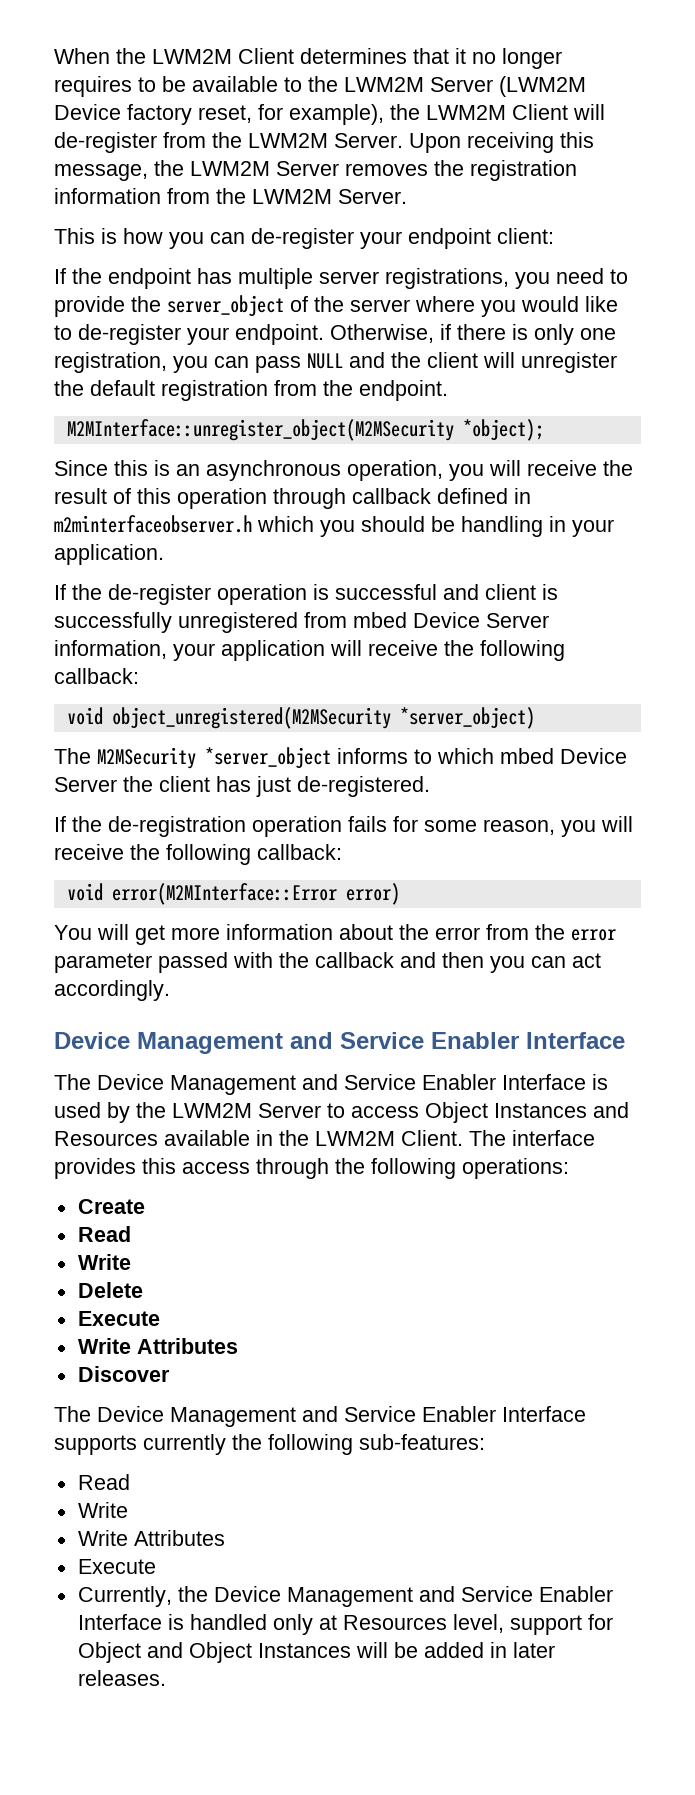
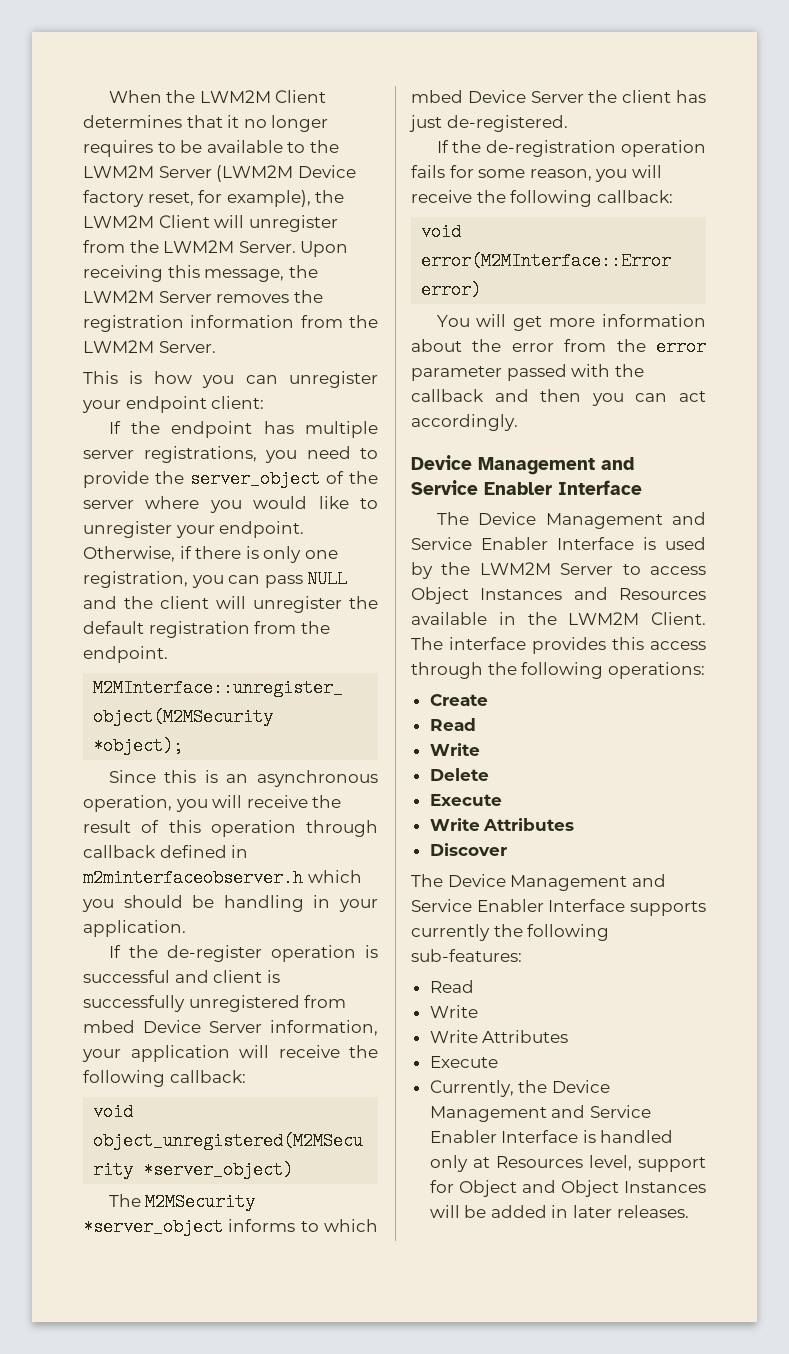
- When the LWM2M Client determines that it no longer requires to be available to the LWM2M Server (LWM2M Device factory reset, for example), the LWM2M Client will de-register from the LWM2M Server.
+ When the LWM2M Client determines that it no longer requires to be available to the LWM2M Server (LWM2M Device factory reset, for example), the LWM2M Client will unregister from the LWM2M Server.
- This is how you can de-register your endpoint client:
+ This is how you can unregister your endpoint client:
- If the endpoint has multiple server registrations, you need to provide the server_object of the server where you would like to de-register your endpoint.
+ If the endpoint has multiple server registrations, you need to provide the server_object of the server where you would like to unregister your endpoint.

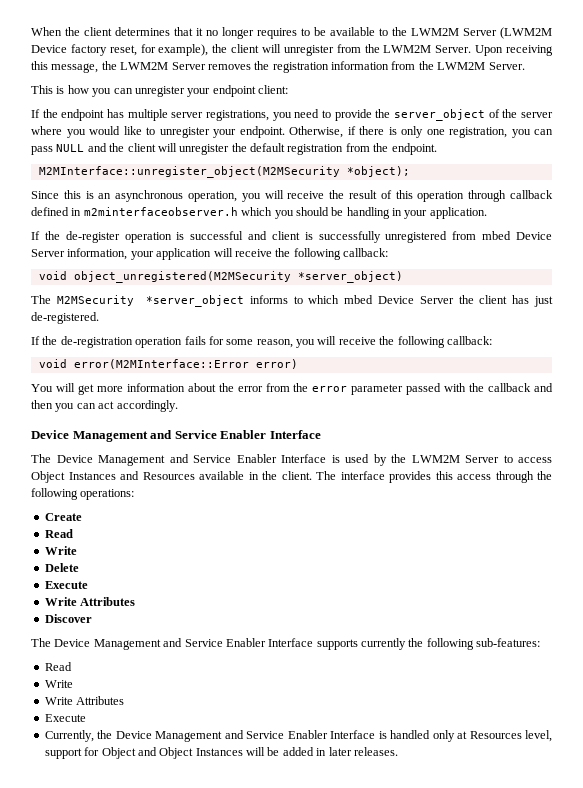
- When the LWM2M Client determines that it no longer requires to be available to the LWM2M Server (LWM2M Device factory reset, for example), the LWM2M Client will unregister from the LWM2M Server.
+ When the client determines that it no longer requires to be available to the LWM2M Server (LWM2M Device factory reset, for example), the client will unregister from the LWM2M Server.
- The Device Management and Service Enabler Interface is used by the LWM2M Server to access Object Instances and Resources available in the LWM2M Client.
+ The Device Management and Service Enabler Interface is used by the LWM2M Server to access Object Instances and Resources available in the client.

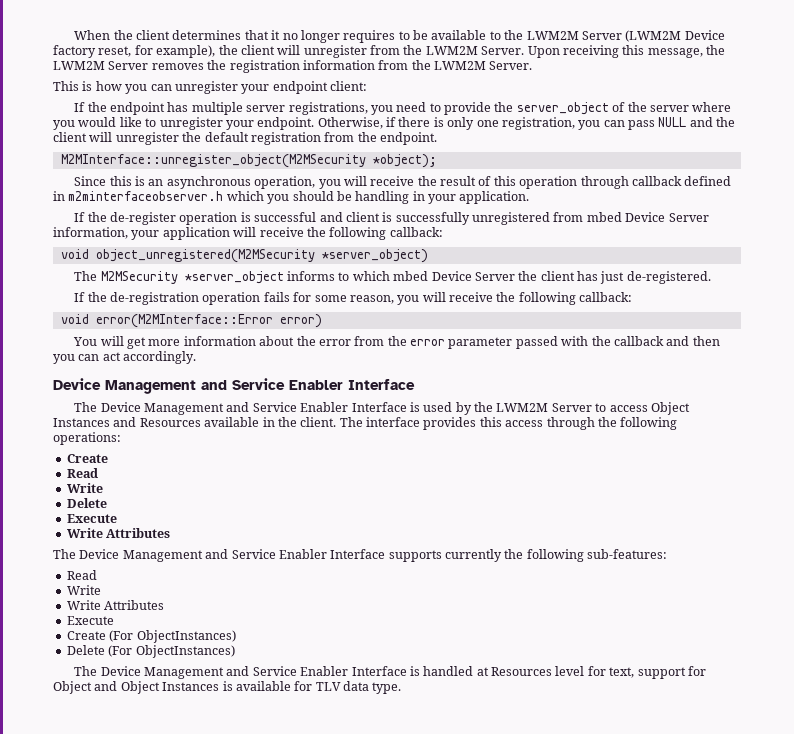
- Discover
- Currently, the Device Management and Service Enabler Interface is handled only at Resources level, support for Object and Object Instances will be added in later releases.
+ Create (For ObjectInstances)
+ Delete (For ObjectInstances)
+ The Device Management and Service Enabler Interface is handled at Resources level for text, support for Object and Object Instances is available for TLV data type.

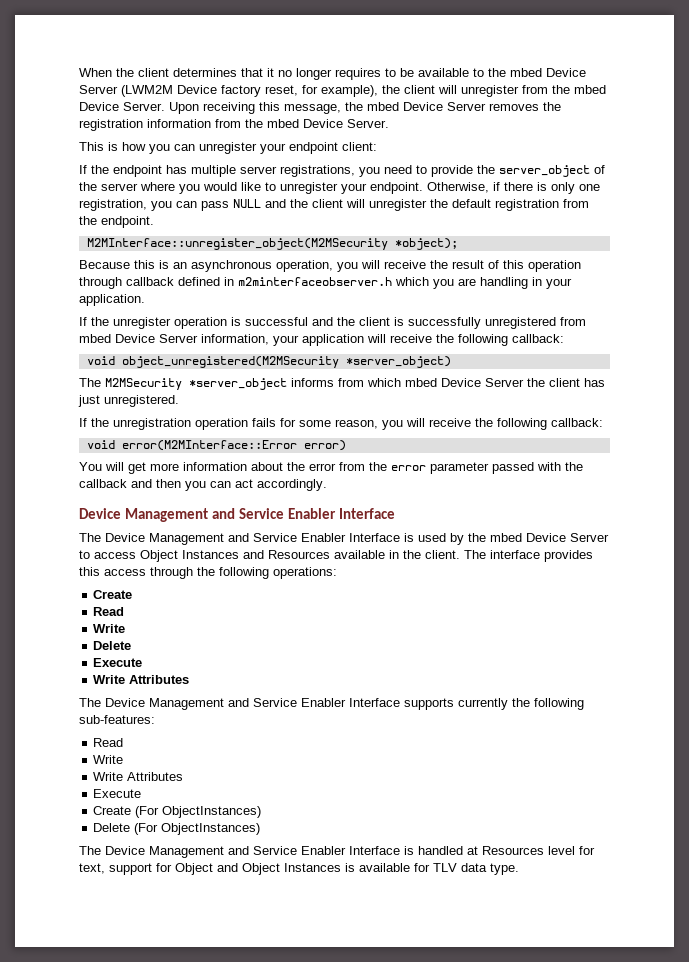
- When the client determines that it no longer requires to be available to the LWM2M Server (LWM2M Device factory reset, for example), the client will unregister from the LWM2M Server.
+ When the client determines that it no longer requires to be available to the mbed Device Server (LWM2M Device factory reset, for example), the client will unregister from the mbed Device Server.
- Upon receiving this message, the LWM2M Server removes the registration information from the LWM2M Server.
+ Upon receiving this message, the mbed Device Server removes the registration information from the mbed Device Server.
- Since this is an asynchronous operation, you will receive the result of this operation through callback defined in m2minterfaceobserver.h which you should be handling in your application.
+ Because this is an asynchronous operation, you will receive the result of this operation through callback defined in m2minterfaceobserver.h which you are handling in your application.
- If the de-register operation is successful and client is successfully unregistered from mbed Device Server information, your application will receive the following callback:
+ If the unregister operation is successful and the client is successfully unregistered from mbed Device Server information, your application will receive the following callback:
- The M2MSecurity *server_object informs to which mbed Device Server the client has just de-registered.
- If the de-registration operation fails for some reason, you will receive the following callback:
+ The M2MSecurity *server_object informs from which mbed Device Server the client has just unregistered.
+ If the unregistration operation fails for some reason, you will receive the following callback:
- The Device Management and Service Enabler Interface is used by the LWM2M Server to access Object Instances and Resources available in the client.
+ The Device Management and Service Enabler Interface is used by the mbed Device Server to access Object Instances and Resources available in the client.

